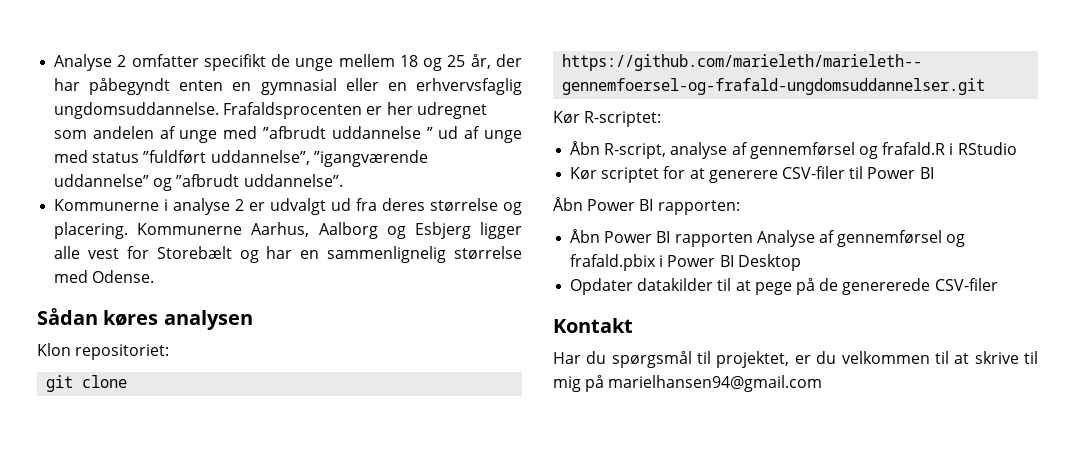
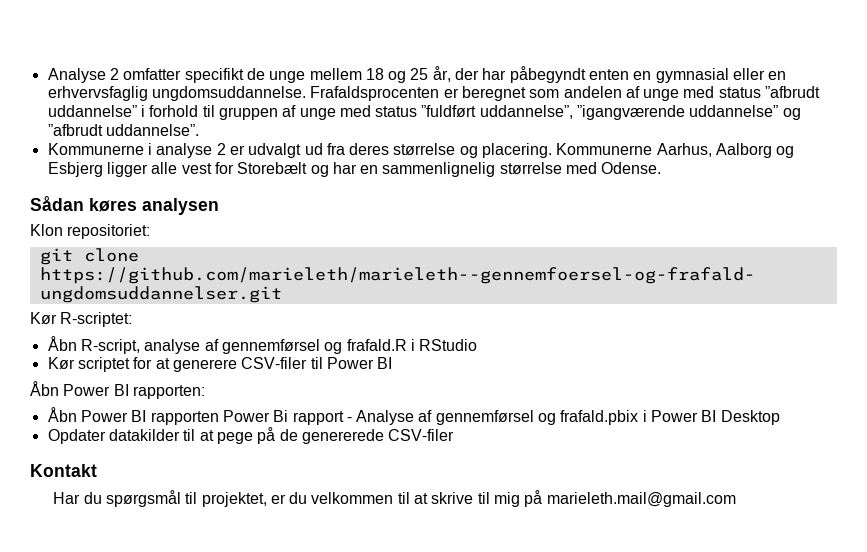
- Frafaldsprocenten er her udregnet som andelen af unge med ”afbrudt uddannelse ” ud af unge med status ”fuldført uddannelse”, ”igangværende uddannelse” og ”afbrudt uddannelse”.
+ Frafaldsprocenten er beregnet som andelen af unge med status ”afbrudt uddannelse” i forhold til gruppen af unge med status ”fuldført uddannelse”, ”igangværende uddannelse” og ”afbrudt uddannelse”.
- Åbn Power BI rapporten Analyse af gennemførsel og frafald.pbix i Power BI Desktop
+ Åbn Power BI rapporten Power Bi rapport - Analyse af gennemførsel og frafald.pbix i Power BI Desktop
- Har du spørgsmål til projektet, er du velkommen til at skrive til mig på marielhansen94@gmail.com
+ Har du spørgsmål til projektet, er du velkommen til at skrive til mig på marieleth.mail@gmail.com

